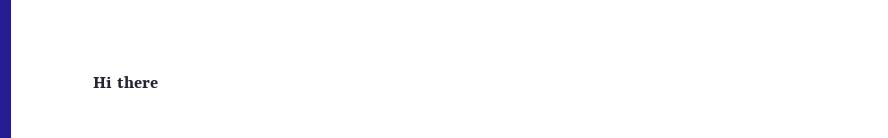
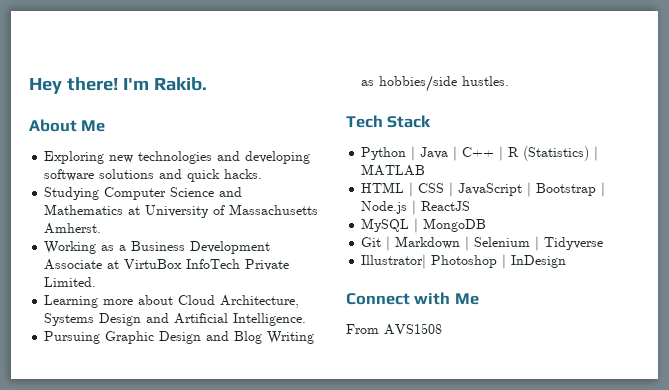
- Hi there
+ Hey there! I'm Rakib.
+ About Me
+ Exploring new technologies and developing software solutions and quick hacks.
+ Studying Computer Science and Mathematics at University of Massachusetts Amherst.
+ Working as a Business Development Associate at VirtuBox InfoTech Private Limited.
+ Learning more about Cloud Architecture, Systems Design and Artificial Intelligence.
+ Pursuing Graphic Design and Blog Writing as hobbies/side hustles.
+ Tech Stack
+ Python | Java | C++ | R (Statistics) | MATLAB
+ HTML | CSS | JavaScript | Bootstrap | Node.js | ReactJS
+ MySQL | MongoDB
+ Git | Markdown | Selenium | Tidyverse
+ Illustrator| Photoshop | InDesign
+ Connect with Me
+ From AVS1508

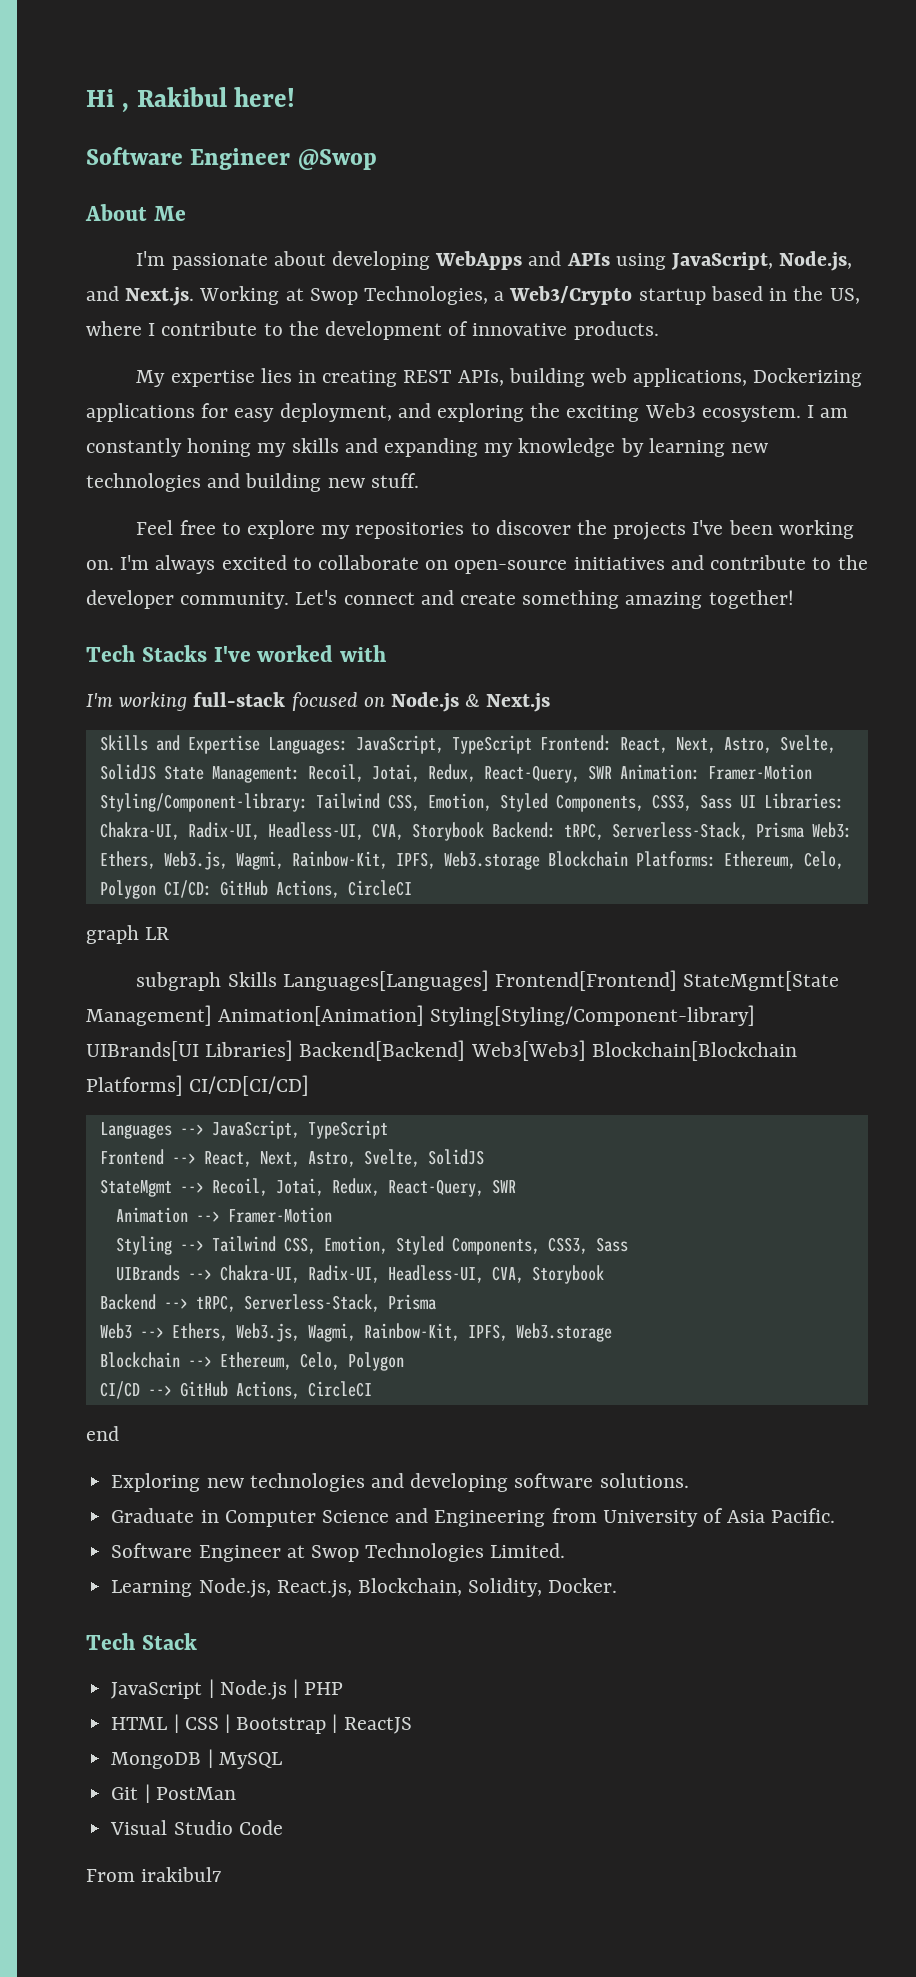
- Hey there! I'm Rakib.
+ Hi , Rakibul here!
+ Software Engineer @Swop
  About Me
+ I'm passionate about developing WebApps and APIs using JavaScript, Node.js, and Next.js. Working at Swop Technologies, a Web3/Crypto startup based in the US, where I contribute to the development of innovative products.
+ My expertise lies in creating REST APIs, building web applications, Dockerizing applications for easy deployment, and exploring the exciting Web3 ecosystem. I am constantly honing my skills and expanding my knowledge by learning new technologies and building new stuff.
+ Feel free to explore my repositories to discover the projects I've been working on. I'm always excited to collaborate on open-source initiatives and contribute to the developer community. Let's connect and create something amazing together!
+ Tech Stacks I've worked with
+ I'm working full-stack focused on Node.js & Next.js
+ Skills and Expertise Languages: JavaScript, TypeScript Frontend: React, Next, Astro, Svelte, SolidJS State Management: Recoil, Jotai, Redux, React-Query, SWR Animation: Framer-Motion Styling/Component-library: Tailwind CSS, Emotion, Styled Components, CSS3, Sass UI Libraries: Chakra-UI, Radix-UI, Headless-UI, CVA, Storybook Backend: tRPC, Serverless-Stack, Prisma Web3: Ethers, Web3.js, Wagmi, Rainbow-Kit, IPFS, Web3.storage Blockchain Platforms: Ethereum, Celo, Polygon CI/CD: GitHub Actions, CircleCI
+ graph LR
+ subgraph Skills Languages[Languages] Frontend[Frontend] StateMgmt[State Management] Animation[Animation] Styling[Styling/Component-library] UIBrands[UI Libraries] Backend[Backend] Web3[Web3] Blockchain[Blockchain Platforms] CI/CD[CI/CD]
+ Languages --> JavaScript, TypeScript
+ Frontend --> React, Next, Astro, Svelte, SolidJS
+ StateMgmt --> Recoil, Jotai, Redux, React-Query, SWR
+ Animation --> Framer-Motion
+ Styling --> Tailwind CSS, Emotion, Styled Components, CSS3, Sass
+ UIBrands --> Chakra-UI, Radix-UI, Headless-UI, CVA, Storybook
+ Backend --> tRPC, Serverless-Stack, Prisma
+ Web3 --> Ethers, Web3.js, Wagmi, Rainbow-Kit, IPFS, Web3.storage
+ Blockchain --> Ethereum, Celo, Polygon
+ CI/CD --> GitHub Actions, CircleCI
+ end
- Exploring new technologies and developing software solutions and quick hacks.
- Studying Computer Science and Mathematics at University of Massachusetts Amherst.
- Working as a Business Development Associate at VirtuBox InfoTech Private Limited.
- Learning more about Cloud Architecture, Systems Design and Artificial Intelligence.
- Pursuing Graphic Design and Blog Writing as hobbies/side hustles.
+ Exploring new technologies and developing software solutions.
+ Graduate in Computer Science and Engineering from University of Asia Pacific.
+ Software Engineer at Swop Technologies Limited.
+ Learning Node.js, React.js, Blockchain, Solidity, Docker.
  Tech Stack
- Python | Java | C++ | R (Statistics) | MATLAB
- HTML | CSS | JavaScript | Bootstrap | Node.js | ReactJS
+ JavaScript | Node.js | PHP
+ HTML | CSS | Bootstrap | ReactJS
- MySQL | MongoDB
+ MongoDB | MySQL
- Git | Markdown | Selenium | Tidyverse
- Illustrator| Photoshop | InDesign
- Connect with Me
+ Git | PostMan
+ Visual Studio Code
- From AVS1508
+ From irakibul7

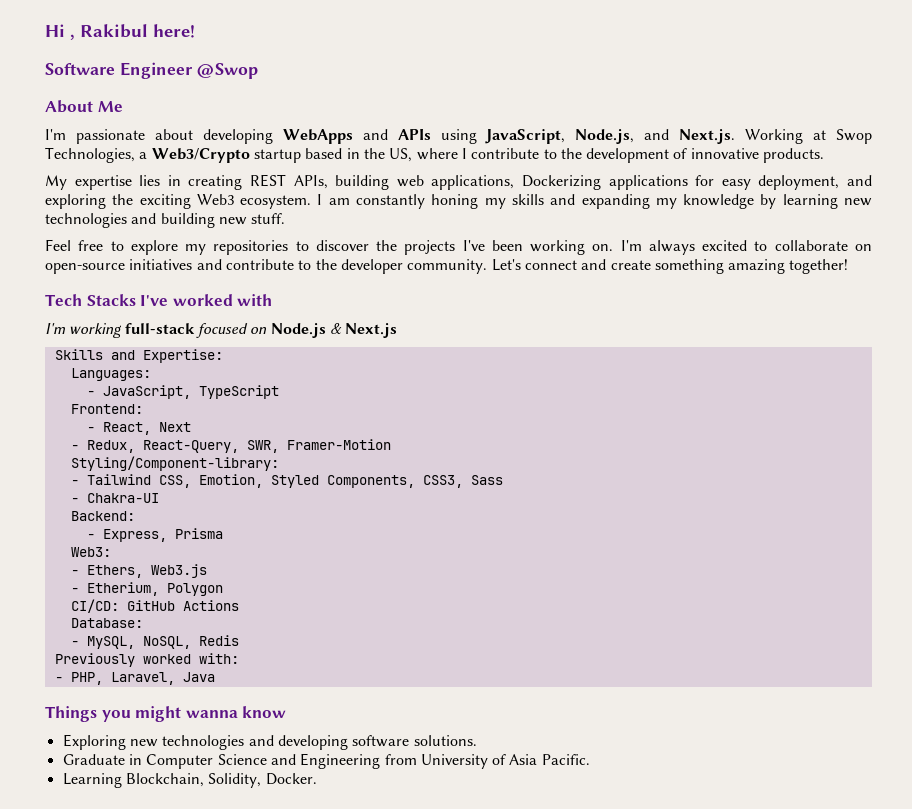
- Skills and Expertise Languages: JavaScript, TypeScript Frontend: React, Next, Astro, Svelte, SolidJS State Management: Recoil, Jotai, Redux, React-Query, SWR Animation: Framer-Motion Styling/Component-library: Tailwind CSS, Emotion, Styled Components, CSS3, Sass UI Libraries: Chakra-UI, Radix-UI, Headless-UI, CVA, Storybook Backend: tRPC, Serverless-Stack, Prisma Web3: Ethers, Web3.js, Wagmi, Rainbow-Kit, IPFS, Web3.storage Blockchain Platforms: Ethereum, Celo, Polygon CI/CD: GitHub Actions, CircleCI
- graph LR
- subgraph Skills Languages[Languages] Frontend[Frontend] StateMgmt[State Management] Animation[Animation] Styling[Styling/Component-library] UIBrands[UI Libraries] Backend[Backend] Web3[Web3] Blockchain[Blockchain Platforms] CI/CD[CI/CD]
- Languages --> JavaScript, TypeScript
- Frontend --> React, Next, Astro, Svelte, SolidJS
- StateMgmt --> Recoil, Jotai, Redux, React-Query, SWR
- Animation --> Framer-Motion
+ Skills and Expertise:
+ Languages:
+ - JavaScript, TypeScript
+ Frontend:
+ - React, Next
+ - Redux, React-Query, SWR, Framer-Motion
- Styling --> Tailwind CSS, Emotion, Styled Components, CSS3, Sass
+ Styling/Component-library:
+ - Tailwind CSS, Emotion, Styled Components, CSS3, Sass
- UIBrands --> Chakra-UI, Radix-UI, Headless-UI, CVA, Storybook
- Backend --> tRPC, Serverless-Stack, Prisma
- Web3 --> Ethers, Web3.js, Wagmi, Rainbow-Kit, IPFS, Web3.storage
- Blockchain --> Ethereum, Celo, Polygon
- CI/CD --> GitHub Actions, CircleCI
- end
+ - Chakra-UI
+ Backend:
+ - Express, Prisma
+ Web3:
+ - Ethers, Web3.js
+ - Etherium, Polygon
+ CI/CD: GitHub Actions
+ Database:
+ - MySQL, NoSQL, Redis
+ Previously worked with:
+ - PHP, Laravel, Java
+ Things you might wanna know
- Software Engineer at Swop Technologies Limited.
- Learning Node.js, React.js, Blockchain, Solidity, Docker.
+ Learning Blockchain, Solidity, Docker.
- Tech Stack
- JavaScript | Node.js | PHP
- HTML | CSS | Bootstrap | ReactJS
- MongoDB | MySQL
- Git | PostMan
- Visual Studio Code
- From irakibul7

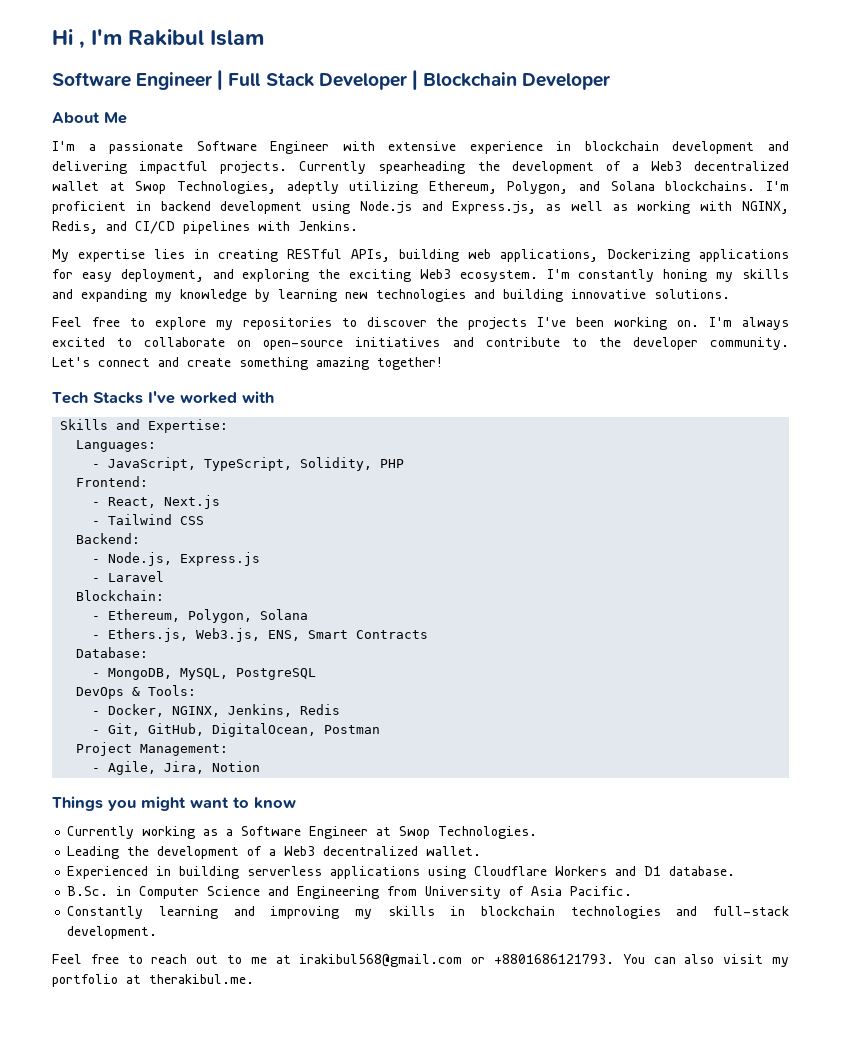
- Hi , Rakibul here!
- Software Engineer @Swop
+ Hi , I'm Rakibul Islam
+ Software Engineer | Full Stack Developer | Blockchain Developer
  About Me
- I'm passionate about developing WebApps and APIs using JavaScript, Node.js, and Next.js. Working at Swop Technologies, a Web3/Crypto startup based in the US, where I contribute to the development of innovative products.
+ I'm a passionate Software Engineer with extensive experience in blockchain development and delivering impactful projects. Currently spearheading the development of a Web3 decentralized wallet at Swop Technologies, adeptly utilizing Ethereum, Polygon, and Solana blockchains. I'm proficient in backend development using Node.js and Express.js, as well as working with NGINX, Redis, and CI/CD pipelines with Jenkins.
- My expertise lies in creating REST APIs, building web applications, Dockerizing applications for easy deployment, and exploring the exciting Web3 ecosystem.
+ My expertise lies in creating RESTful APIs, building web applications, Dockerizing applications for easy deployment, and exploring the exciting Web3 ecosystem.
- I am constantly honing my skills and expanding my knowledge by learning new technologies and building new stuff.
+ I'm constantly honing my skills and expanding my knowledge by learning new technologies and building innovative solutions.
- I'm working full-stack focused on Node.js & Next.js
- - JavaScript, TypeScript
+ - JavaScript, TypeScript, Solidity, PHP
- - React, Next
- - Redux, React-Query, SWR, Framer-Motion
- Styling/Component-library:
- - Tailwind CSS, Emotion, Styled Components, CSS3, Sass
- - Chakra-UI
+ - React, Next.js
+ - Tailwind CSS
- - Express, Prisma
- Web3:
- - Ethers, Web3.js
- - Etherium, Polygon
- CI/CD: GitHub Actions
+ - Node.js, Express.js
+ - Laravel
+ Blockchain:
+ - Ethereum, Polygon, Solana
+ - Ethers.js, Web3.js, ENS, Smart Contracts
  Database:
- - MySQL, NoSQL, Redis
- Previously worked with:
- - PHP, Laravel, Java
+ - MongoDB, MySQL, PostgreSQL
+ DevOps & Tools:
+ - Docker, NGINX, Jenkins, Redis
+ - Git, GitHub, DigitalOcean, Postman
+ Project Management:
+ - Agile, Jira, Notion
- Things you might wanna know
+ Things you might want to know
- Exploring new technologies and developing software solutions.
- Graduate in Computer Science and Engineering from University of Asia Pacific.
+ Currently working as a Software Engineer at Swop Technologies.
+ Leading the development of a Web3 decentralized wallet.
+ Experienced in building serverless applications using Cloudflare Workers and D1 database.
+ B.Sc. in Computer Science and Engineering from University of Asia Pacific.
- Learning Blockchain, Solidity, Docker.
+ Constantly learning and improving my skills in blockchain technologies and full-stack development.
+ Feel free to reach out to me at irakibul568@gmail.com or +8801686121793. You can also visit my portfolio at therakibul.me.

